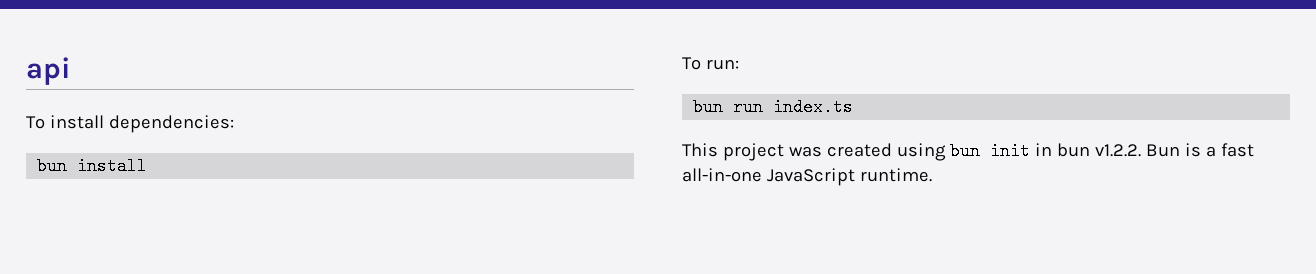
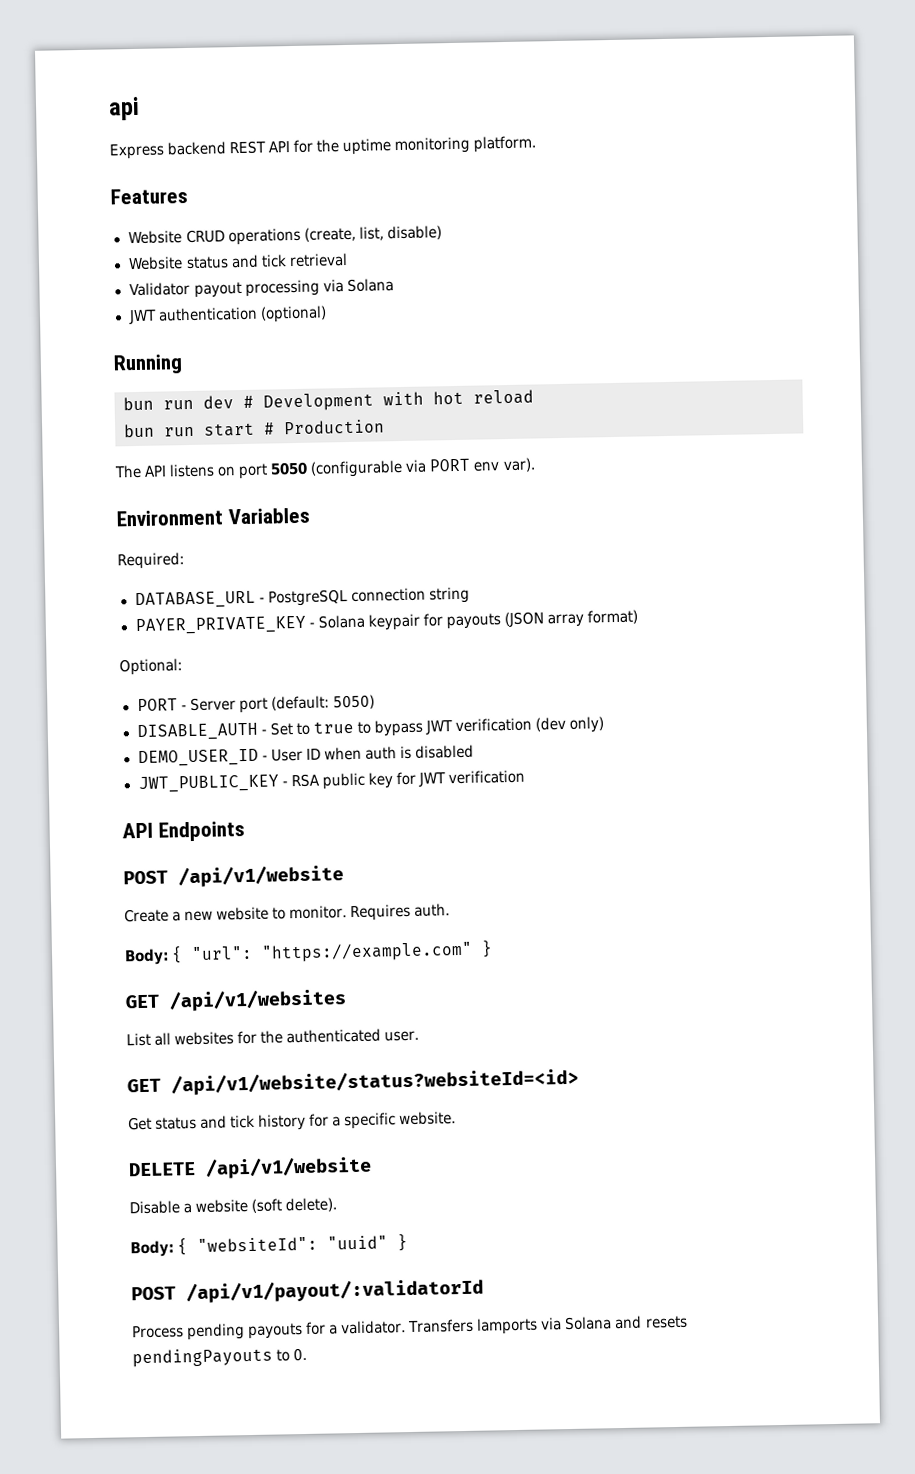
- To install dependencies:
- bun install
- To run:
- bun run index.ts
- This project was created using bun init in bun v1.2.2. Bun is a fast all-in-one JavaScript runtime.
+ Express backend REST API for the uptime monitoring platform.
+ Features
+ Website CRUD operations (create, list, disable)
+ Website status and tick retrieval
+ Validator payout processing via Solana
+ JWT authentication (optional)
+ Running
+ bun run dev # Development with hot reload
+ bun run start # Production
+ The API listens on port 5050 (configurable via PORT env var).
+ Environment Variables
+ Required:
+ DATABASE_URL - PostgreSQL connection string
+ PAYER_PRIVATE_KEY - Solana keypair for payouts (JSON array format)
+ Optional:
+ PORT - Server port (default: 5050)
+ DISABLE_AUTH - Set to true to bypass JWT verification (dev only)
+ DEMO_USER_ID - User ID when auth is disabled
+ JWT_PUBLIC_KEY - RSA public key for JWT verification
+ API Endpoints
+ POST /api/v1/website
+ Create a new website to monitor. Requires auth.
+ Body: { "url": "https://example.com" }
+ GET /api/v1/websites
+ List all websites for the authenticated user.
+ GET /api/v1/website/status?websiteId=<id>
+ Get status and tick history for a specific website.
+ DELETE /api/v1/website
+ Disable a website (soft delete).
+ Body: { "websiteId": "uuid" }
+ POST /api/v1/payout/:validatorId
+ Process pending payouts for a validator. Transfers lamports via Solana and resets pendingPayouts to 0.

